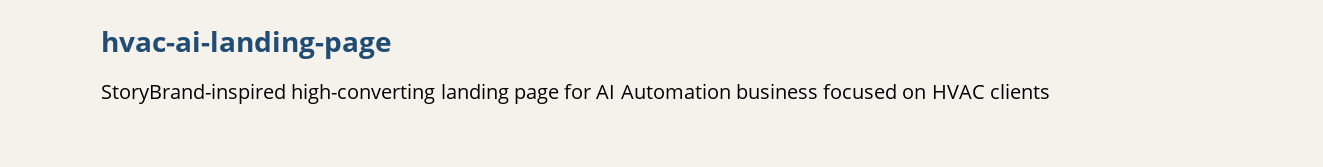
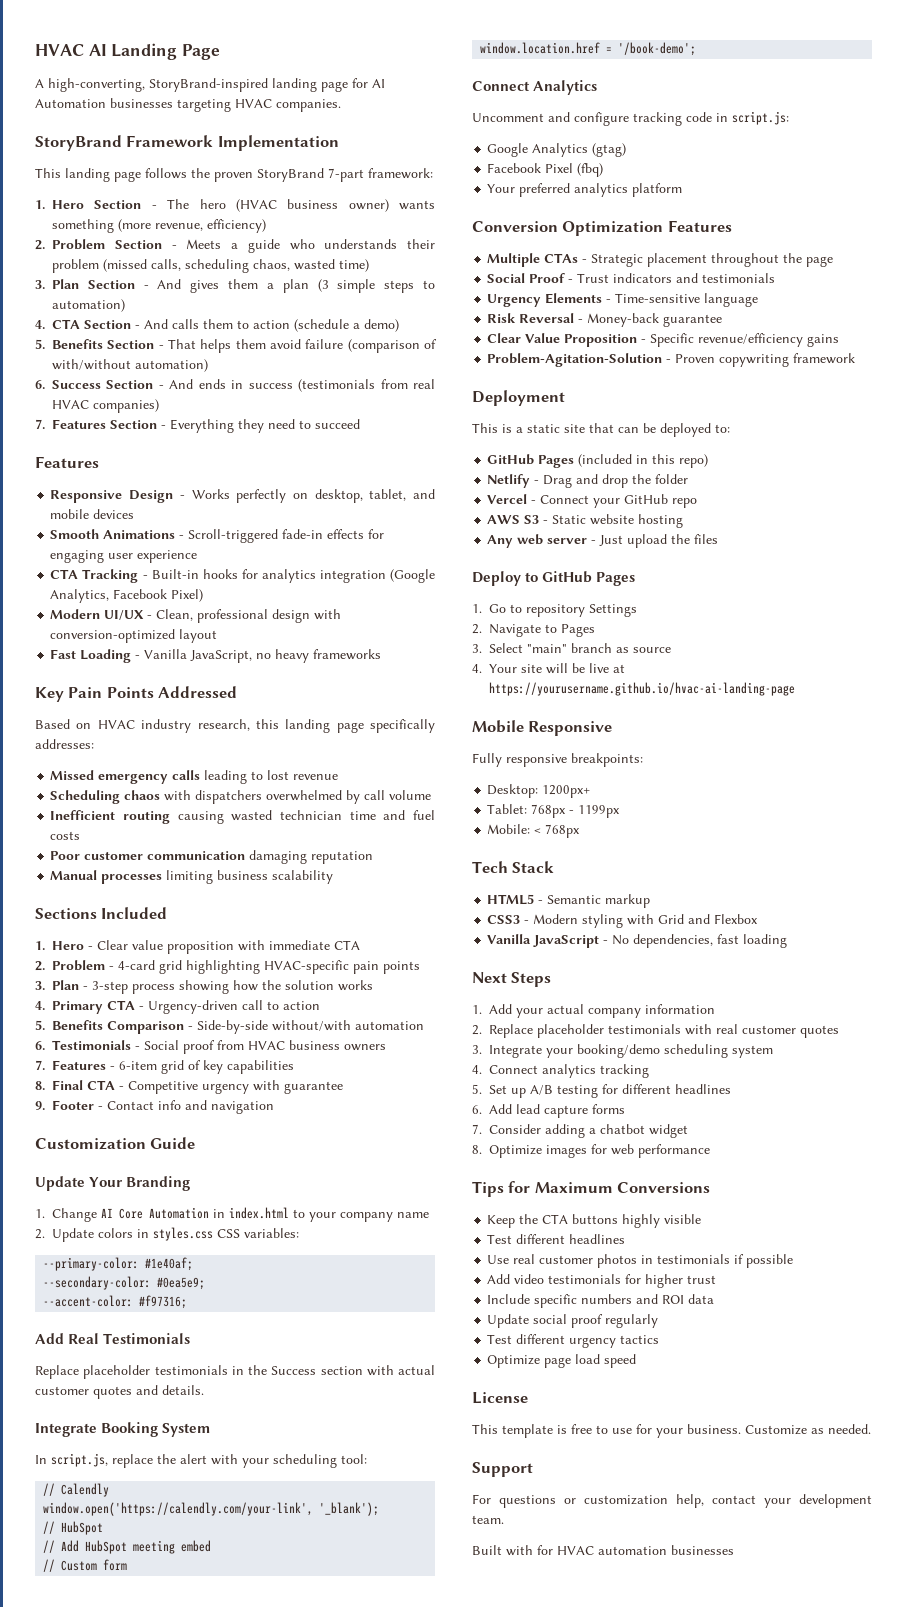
- hvac-ai-landing-page
- StoryBrand-inspired high-converting landing page for AI Automation business focused on HVAC clients
+ HVAC AI Landing Page
+ A high-converting, StoryBrand-inspired landing page for AI Automation businesses targeting HVAC companies.
+ StoryBrand Framework Implementation
+ This landing page follows the proven StoryBrand 7-part framework:
+ 1. Hero Section - The hero (HVAC business owner) wants something (more revenue, efficiency)
+ 2. Problem Section - Meets a guide who understands their problem (missed calls, scheduling chaos, wasted time)
+ 3. Plan Section - And gives them a plan (3 simple steps to automation)
+ 4. CTA Section - And calls them to action (schedule a demo)
+ 5. Benefits Section - That helps them avoid failure (comparison of with/without automation)
+ 6. Success Section - And ends in success (testimonials from real HVAC companies)
+ 7. Features Section - Everything they need to succeed
+ Features
+ Responsive Design - Works perfectly on desktop, tablet, and mobile devices
+ Smooth Animations - Scroll-triggered fade-in effects for engaging user experience
+ CTA Tracking - Built-in hooks for analytics integration (Google Analytics, Facebook Pixel)
+ Modern UI/UX - Clean, professional design with conversion-optimized layout
+ Fast Loading - Vanilla JavaScript, no heavy frameworks
+ Key Pain Points Addressed
+ Based on HVAC industry research, this landing page specifically addresses:
+ Missed emergency calls leading to lost revenue
+ Scheduling chaos with dispatchers overwhelmed by call volume
+ Inefficient routing causing wasted technician time and fuel costs
+ Poor customer communication damaging reputation
+ Manual processes limiting business scalability
+ Sections Included
+ 1. Hero - Clear value proposition with immediate CTA
+ 2. Problem - 4-card grid highlighting HVAC-specific pain points
+ 3. Plan - 3-step process showing how the solution works
+ 4. Primary CTA - Urgency-driven call to action
+ 5. Benefits Comparison - Side-by-side without/with automation
+ 6. Testimonials - Social proof from HVAC business owners
+ 7. Features - 6-item grid of key capabilities
+ 8. Final CTA - Competitive urgency with guarantee
+ 9. Footer - Contact info and navigation
+ Customization Guide
+ Update Your Branding
+ 1. Change AI Core Automation in index.html to your company name
+ 2. Update colors in styles.css CSS variables:
+ --primary-color: #1e40af;
+ --secondary-color: #0ea5e9;
+ --accent-color: #f97316;
+ Add Real Testimonials
+ Replace placeholder testimonials in the Success section with actual customer quotes and details.
+ Integrate Booking System
+ In script.js, replace the alert with your scheduling tool:
+ // Calendly
+ window.open('https://calendly.com/your-link', '_blank');
+ // HubSpot
+ // Add HubSpot meeting embed
+ // Custom form
+ window.location.href = '/book-demo';
+ Connect Analytics
+ Uncomment and configure tracking code in script.js:
+ Google Analytics (gtag)
+ Facebook Pixel (fbq)
+ Your preferred analytics platform
+ Conversion Optimization Features
+ Multiple CTAs - Strategic placement throughout the page
+ Social Proof - Trust indicators and testimonials
+ Urgency Elements - Time-sensitive language
+ Risk Reversal - Money-back guarantee
+ Clear Value Proposition - Specific revenue/efficiency gains
+ Problem-Agitation-Solution - Proven copywriting framework
+ Deployment
+ This is a static site that can be deployed to:
+ GitHub Pages (included in this repo)
+ Netlify - Drag and drop the folder
+ Vercel - Connect your GitHub repo
+ AWS S3 - Static website hosting
+ Any web server - Just upload the files
+ Deploy to GitHub Pages
+ 1. Go to repository Settings
+ 2. Navigate to Pages
+ 3. Select "main" branch as source
+ 4. Your site will be live at https://yourusername.github.io/hvac-ai-landing-page
+ Mobile Responsive
+ Fully responsive breakpoints:
+ Desktop: 1200px+
+ Tablet: 768px - 1199px
+ Mobile: < 768px
+ Tech Stack
+ HTML5 - Semantic markup
+ CSS3 - Modern styling with Grid and Flexbox
+ Vanilla JavaScript - No dependencies, fast loading
+ Next Steps
+ 1. Add your actual company information
+ 2. Replace placeholder testimonials with real customer quotes
+ 3. Integrate your booking/demo scheduling system
+ 4. Connect analytics tracking
+ 5. Set up A/B testing for different headlines
+ 6. Add lead capture forms
+ 7. Consider adding a chatbot widget
+ 8. Optimize images for web performance
+ Tips for Maximum Conversions
+ Keep the CTA buttons highly visible
+ Test different headlines
+ Use real customer photos in testimonials if possible
+ Add video testimonials for higher trust
+ Include specific numbers and ROI data
+ Update social proof regularly
+ Test different urgency tactics
+ Optimize page load speed
+ License
+ This template is free to use for your business. Customize as needed.
+ Support
+ For questions or customization help, contact your development team.
+ Built with for HVAC automation businesses

